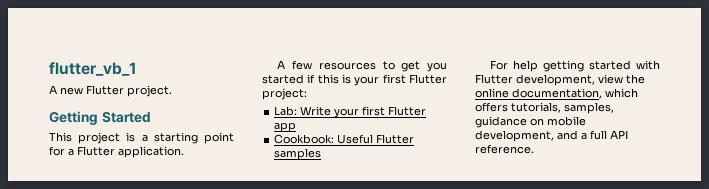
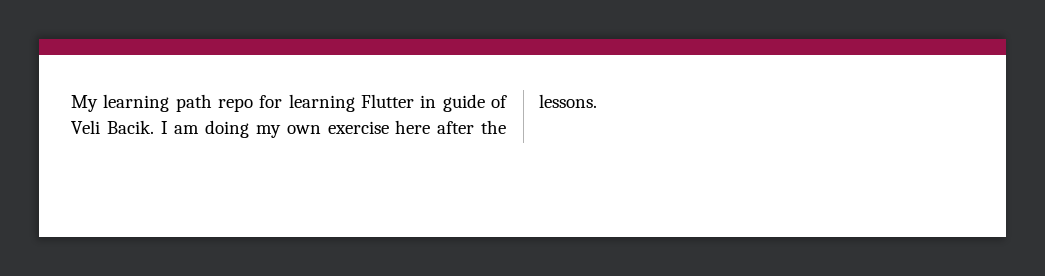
- flutter_vb_1
- A new Flutter project.
- Getting Started
- This project is a starting point for a Flutter application.
- A few resources to get you started if this is your first Flutter project:
- Lab: Write your first Flutter app
- Cookbook: Useful Flutter samples
- For help getting started with Flutter development, view the online documentation, which offers tutorials, samples, guidance on mobile development, and a full API reference.
+ My learning path repo for learning Flutter in guide of Veli Bacik. I am doing my own exercise here after the lessons.

